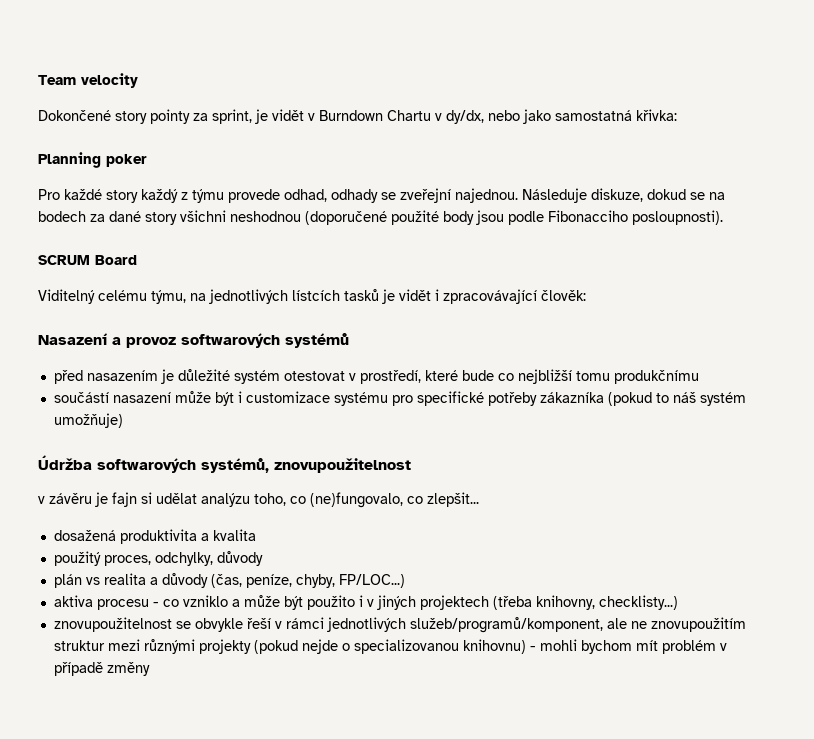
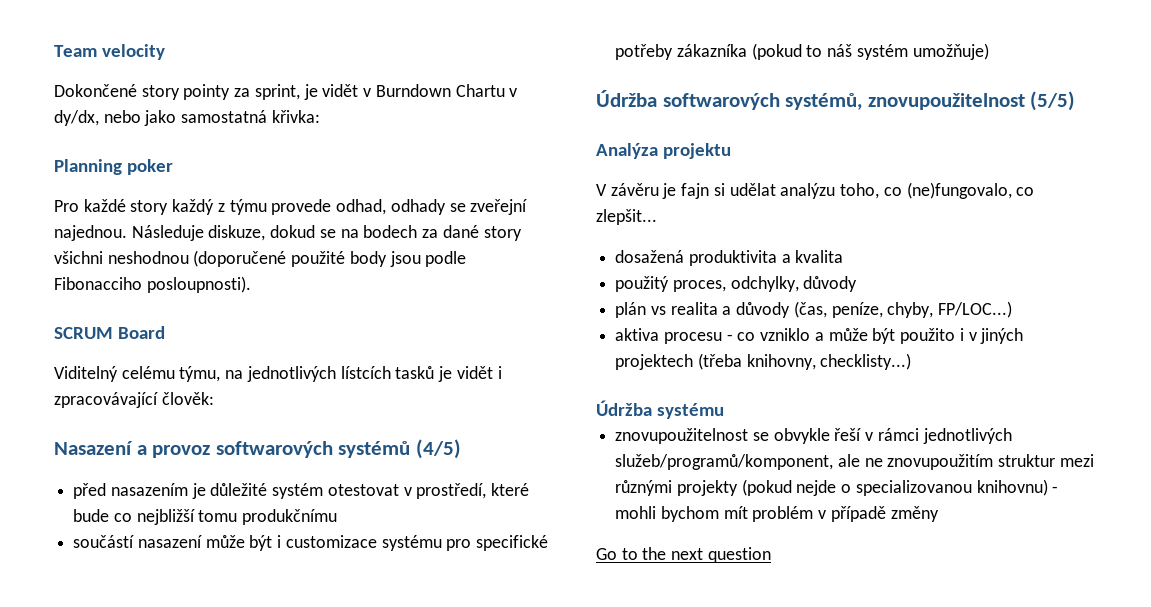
- Nasazení a provoz softwarových systémů
+ Nasazení a provoz softwarových systémů (4/5)
- Údržba softwarových systémů, znovupoužitelnost
- v závěru je fajn si udělat analýzu toho, co (ne)fungovalo, co zlepšit...
+ Údržba softwarových systémů, znovupoužitelnost (5/5)
+ Analýza projektu
+ V závěru je fajn si udělat analýzu toho, co (ne)fungovalo, co zlepšit...
+ Údržba systému
+ Go to the next question

